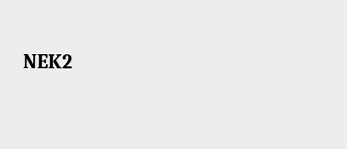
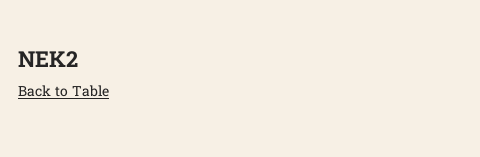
+ Back to Table

